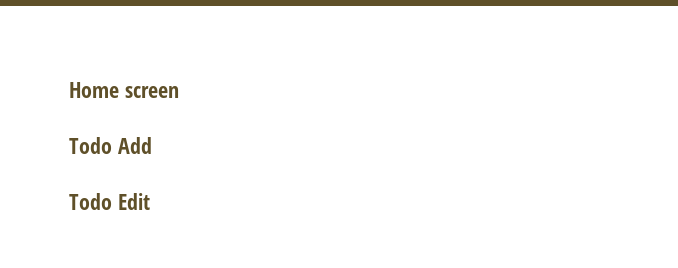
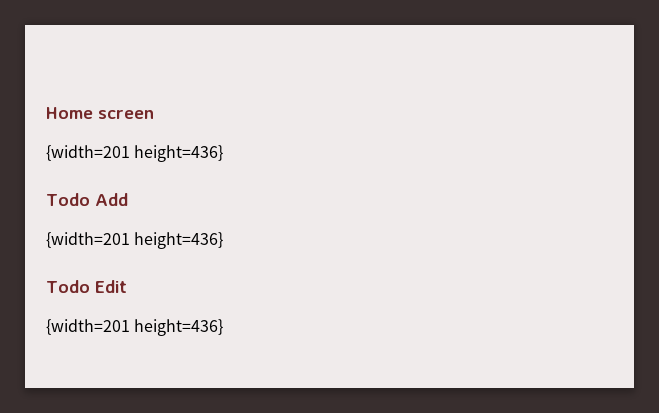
  Home screen
+ {width=201 height=436}
  Todo Add
+ {width=201 height=436}
  Todo Edit
+ {width=201 height=436}

